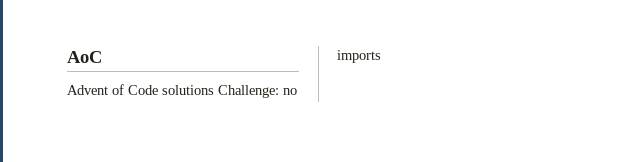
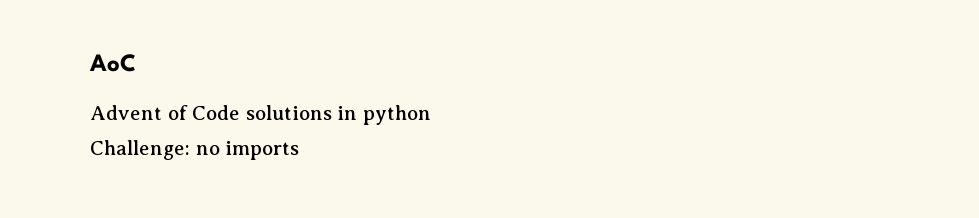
- Advent of Code solutions Challenge: no imports
+ Advent of Code solutions in python
+ Challenge: no imports

